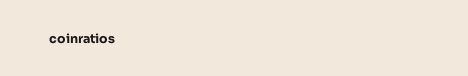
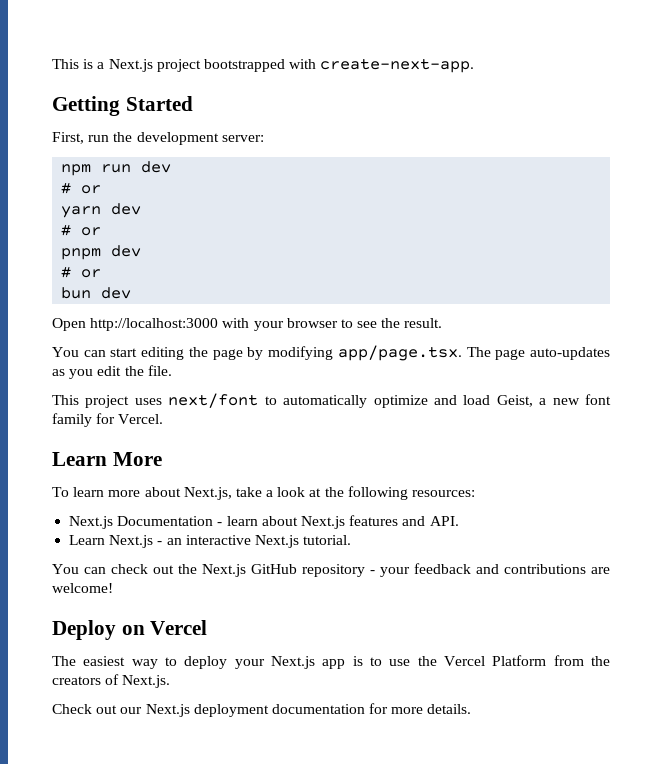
- coinratios
+ This is a Next.js project bootstrapped with create-next-app.
+ Getting Started
+ First, run the development server:
+ npm run dev
+ # or
+ yarn dev
+ # or
+ pnpm dev
+ # or
+ bun dev
+ Open http://localhost:3000 with your browser to see the result.
+ You can start editing the page by modifying app/page.tsx. The page auto-updates as you edit the file.
+ This project uses next/font to automatically optimize and load Geist, a new font family for Vercel.
+ Learn More
+ To learn more about Next.js, take a look at the following resources:
+ Next.js Documentation - learn about Next.js features and API.
+ Learn Next.js - an interactive Next.js tutorial.
+ You can check out the Next.js GitHub repository - your feedback and contributions are welcome!
+ Deploy on Vercel
+ The easiest way to deploy your Next.js app is to use the Vercel Platform from the creators of Next.js.
+ Check out our Next.js deployment documentation for more details.

